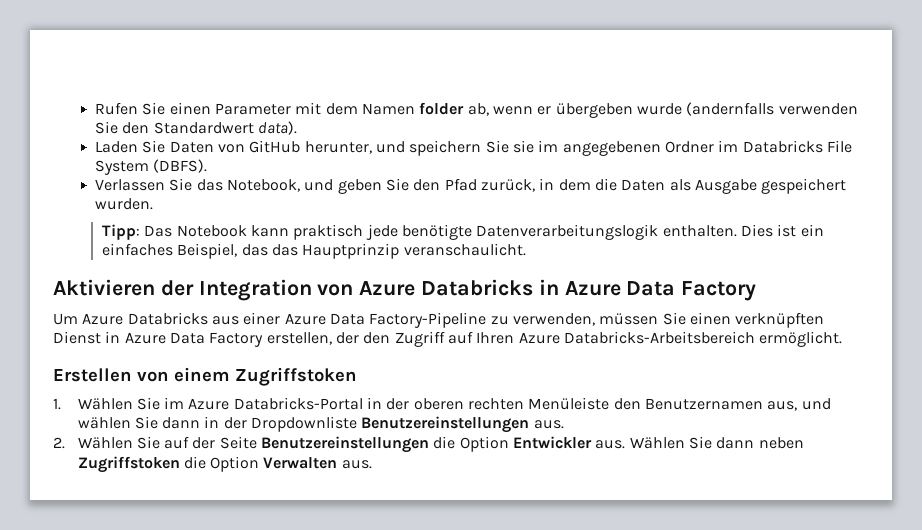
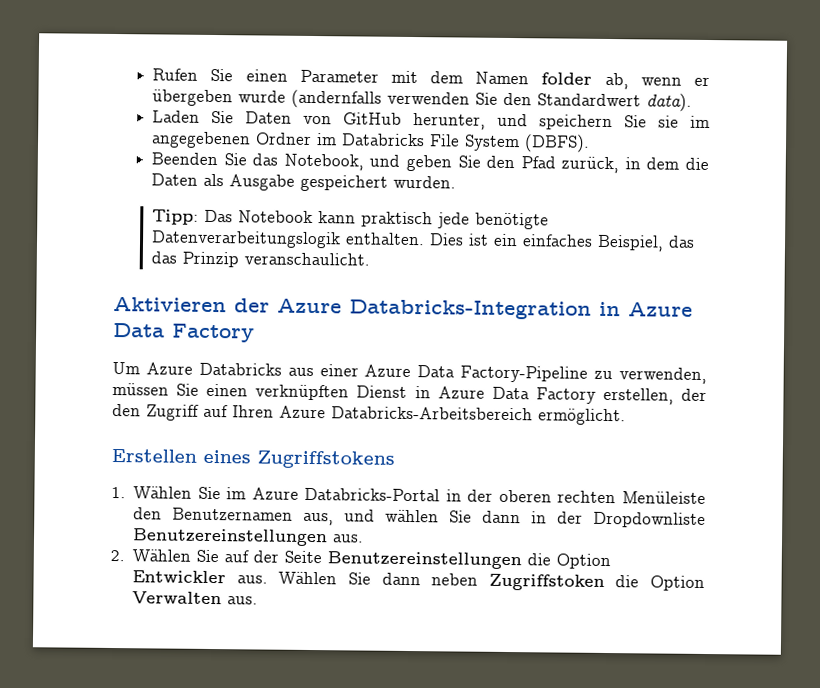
- Verlassen Sie das Notebook, und geben Sie den Pfad zurück, in dem die Daten als Ausgabe gespeichert wurden.
+ Beenden Sie das Notebook, und geben Sie den Pfad zurück, in dem die Daten als Ausgabe gespeichert wurden.
- Dies ist ein einfaches Beispiel, das das Hauptprinzip veranschaulicht.
+ Dies ist ein einfaches Beispiel, das das Prinzip veranschaulicht.
- Aktivieren der Integration von Azure Databricks in Azure Data Factory
+ Aktivieren der Azure Databricks-Integration in Azure Data Factory
- Erstellen von einem Zugriffstoken
+ Erstellen eines Zugriffstokens

